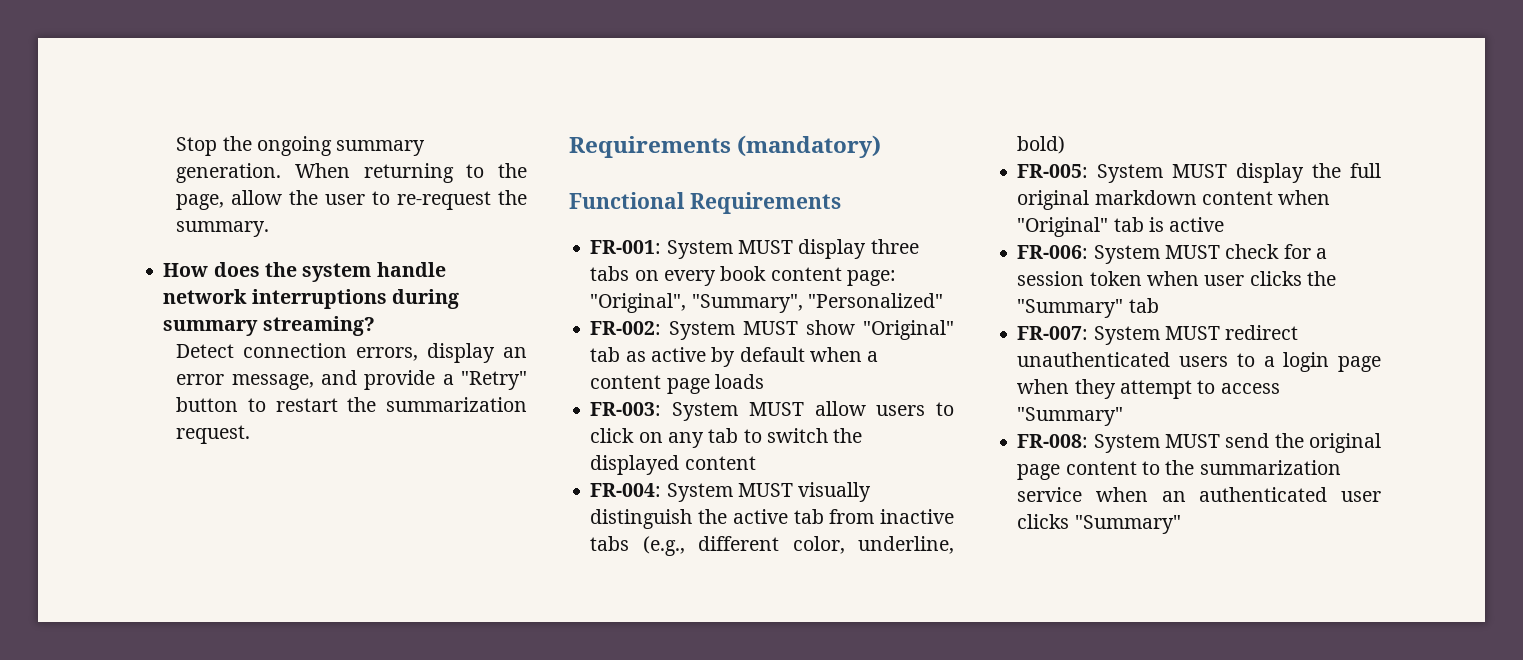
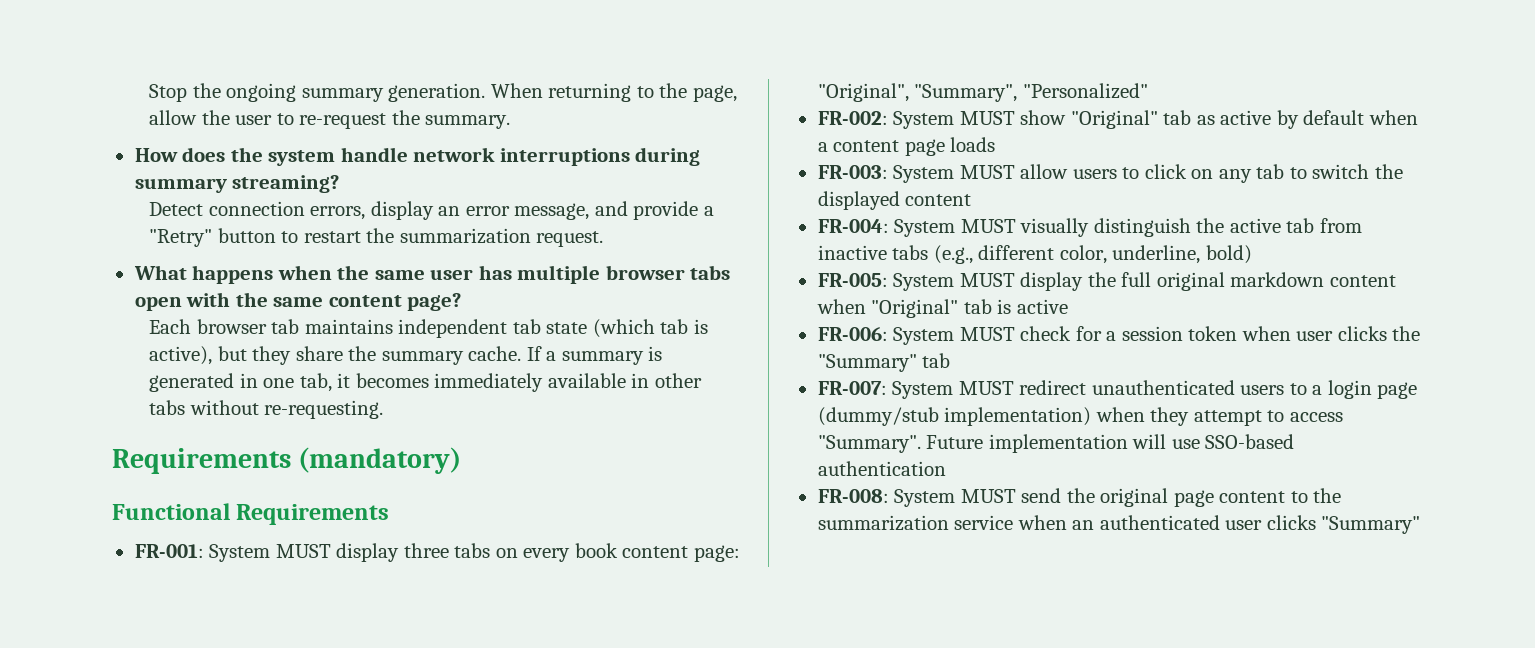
+ What happens when the same user has multiple browser tabs open with the same content page?
+ Each browser tab maintains independent tab state (which tab is active), but they share the summary cache. If a summary is generated in one tab, it becomes immediately available in other tabs without re-requesting.
- FR-007: System MUST redirect unauthenticated users to a login page when they attempt to access "Summary"
+ FR-007: System MUST redirect unauthenticated users to a login page (dummy/stub implementation) when they attempt to access "Summary". Future implementation will use SSO-based authentication

